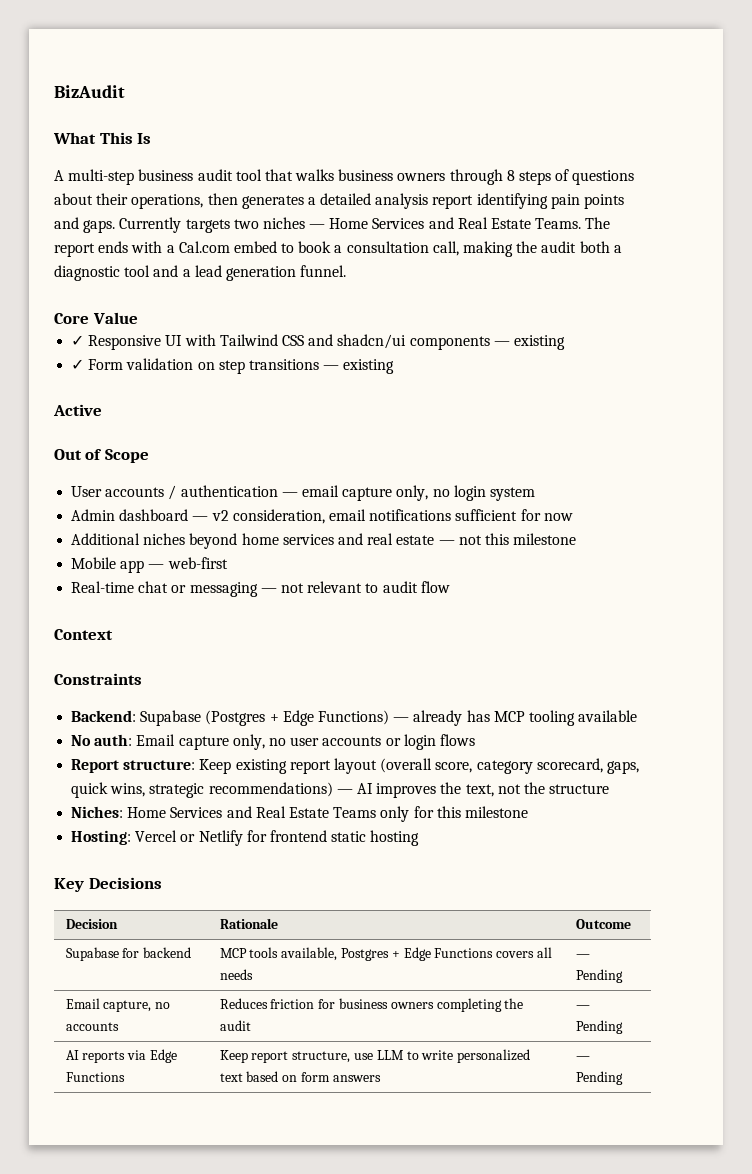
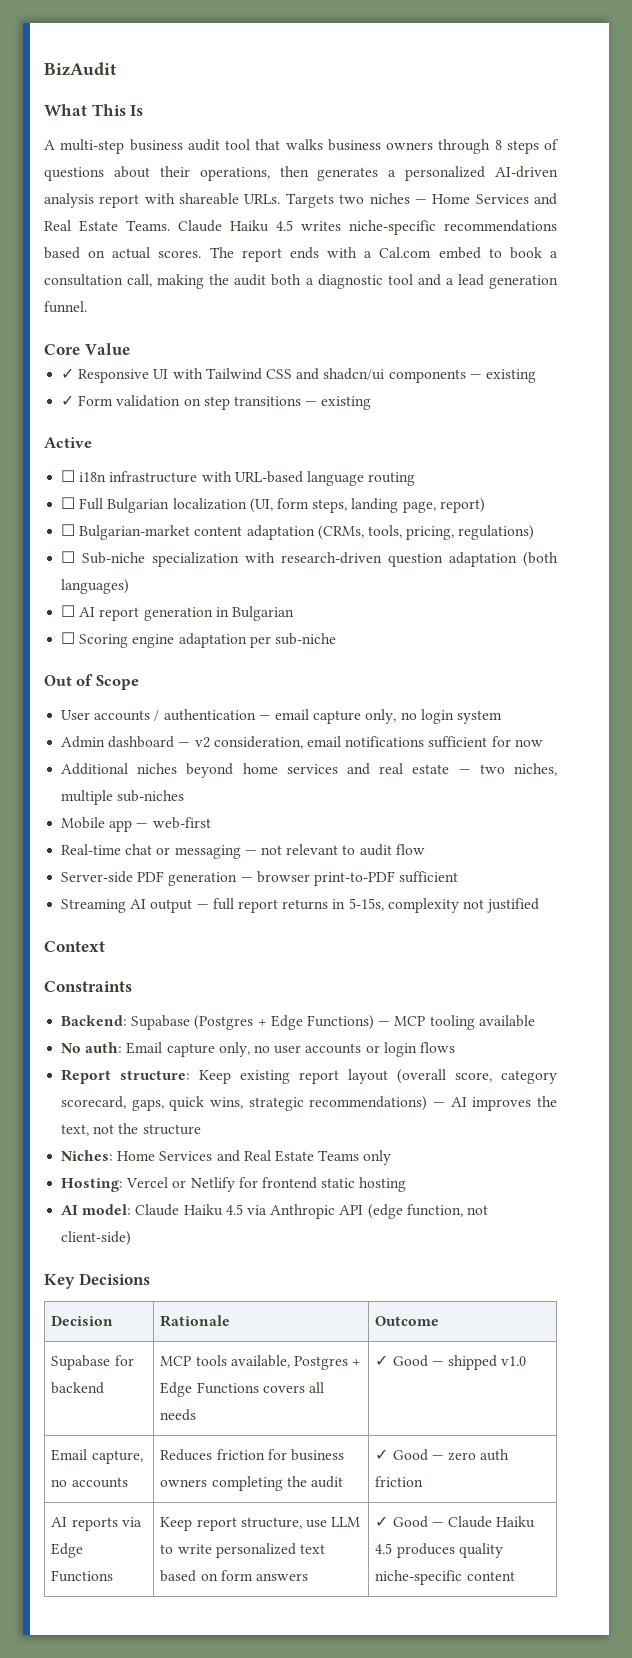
- A multi-step business audit tool that walks business owners through 8 steps of questions about their operations, then generates a detailed analysis report identifying pain points and gaps. Currently targets two niches — Home Services and Real Estate Teams.
+ A multi-step business audit tool that walks business owners through 8 steps of questions about their operations, then generates a personalized AI-driven analysis report with shareable URLs. Targets two niches — Home Services and Real Estate Teams.
+ Claude Haiku 4.5 writes niche-specific recommendations based on actual scores.
+ ☐ i18n infrastructure with URL-based language routing
+ ☐ Full Bulgarian localization (UI, form steps, landing page, report)
+ ☐ Bulgarian-market content adaptation (CRMs, tools, pricing, regulations)
+ ☐ Sub-niche specialization with research-driven question adaptation (both languages)
+ ☐ AI report generation in Bulgarian
+ ☐ Scoring engine adaptation per sub-niche
- Additional niches beyond home services and real estate — not this milestone
+ Additional niches beyond home services and real estate — two niches, multiple sub-niches
+ Server-side PDF generation — browser print-to-PDF sufficient
+ Streaming AI output — full report returns in 5-15s, complexity not justified
- Backend: Supabase (Postgres + Edge Functions) — already has MCP tooling available
+ Backend: Supabase (Postgres + Edge Functions) — MCP tooling available
- Niches: Home Services and Real Estate Teams only for this milestone
+ Niches: Home Services and Real Estate Teams only
+ AI model: Claude Haiku 4.5 via Anthropic API (edge function, not client-side)
- Supabase for backend | MCP tools available, Postgres + Edge Functions covers all needs | — Pending
+ Supabase for backend | MCP tools available, Postgres + Edge Functions covers all needs | ✓ Good — shipped v1.0
- Email capture, no accounts | Reduces friction for business owners completing the audit | — Pending
+ Email capture, no accounts | Reduces friction for business owners completing the audit | ✓ Good — zero auth friction
- AI reports via Edge Functions | Keep report structure, use LLM to write personalized text based on form answers | — Pending
+ AI reports via Edge Functions | Keep report structure, use LLM to write personalized text based on form answers | ✓ Good — Claude Haiku 4.5 produces quality niche-specific content

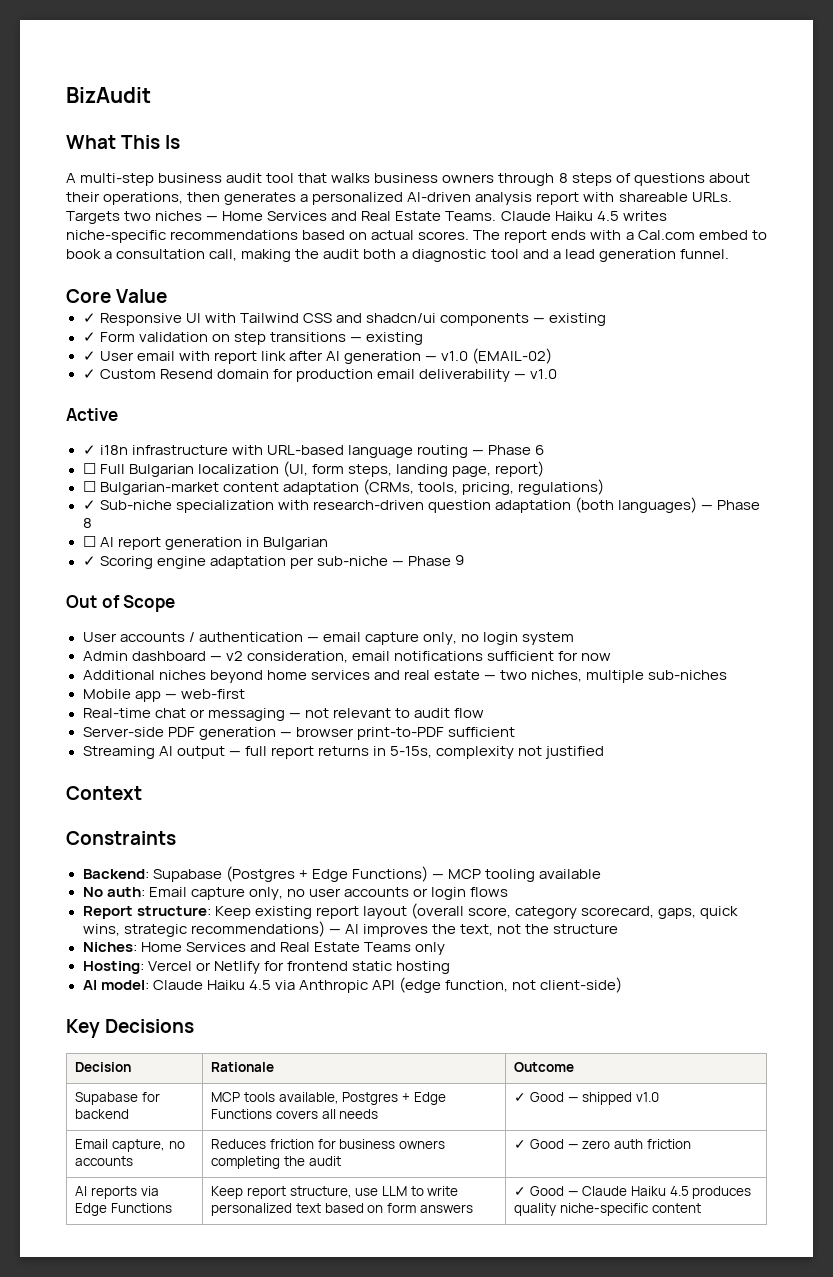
+ ✓ User email with report link after AI generation — v1.0 (EMAIL-02)
+ ✓ Custom Resend domain for production email deliverability — v1.0
- ☐ i18n infrastructure with URL-based language routing
+ ✓ i18n infrastructure with URL-based language routing — Phase 6
- ☐ Sub-niche specialization with research-driven question adaptation (both languages)
+ ✓ Sub-niche specialization with research-driven question adaptation (both languages) — Phase 8
- ☐ Scoring engine adaptation per sub-niche
+ ✓ Scoring engine adaptation per sub-niche — Phase 9

